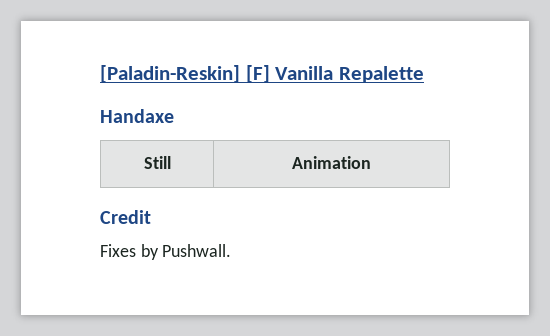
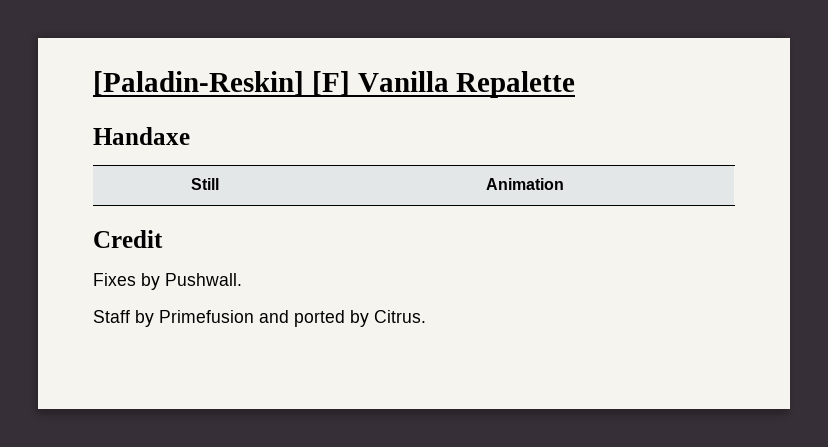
+ Staff by Primefusion and ported by Citrus.

